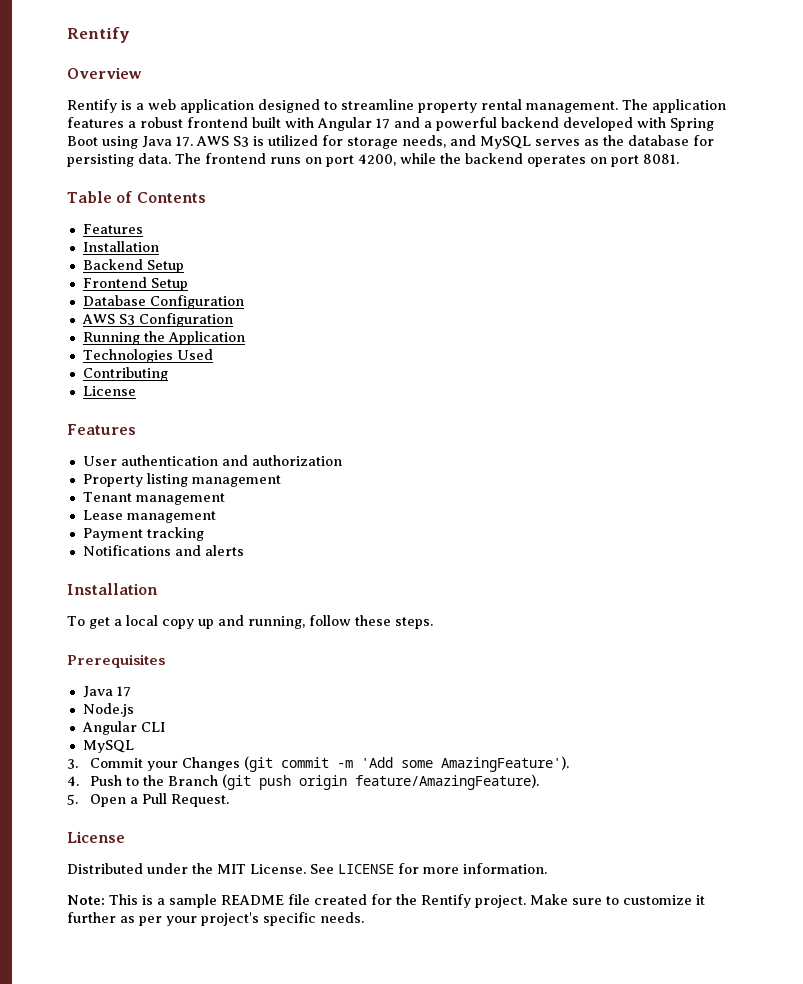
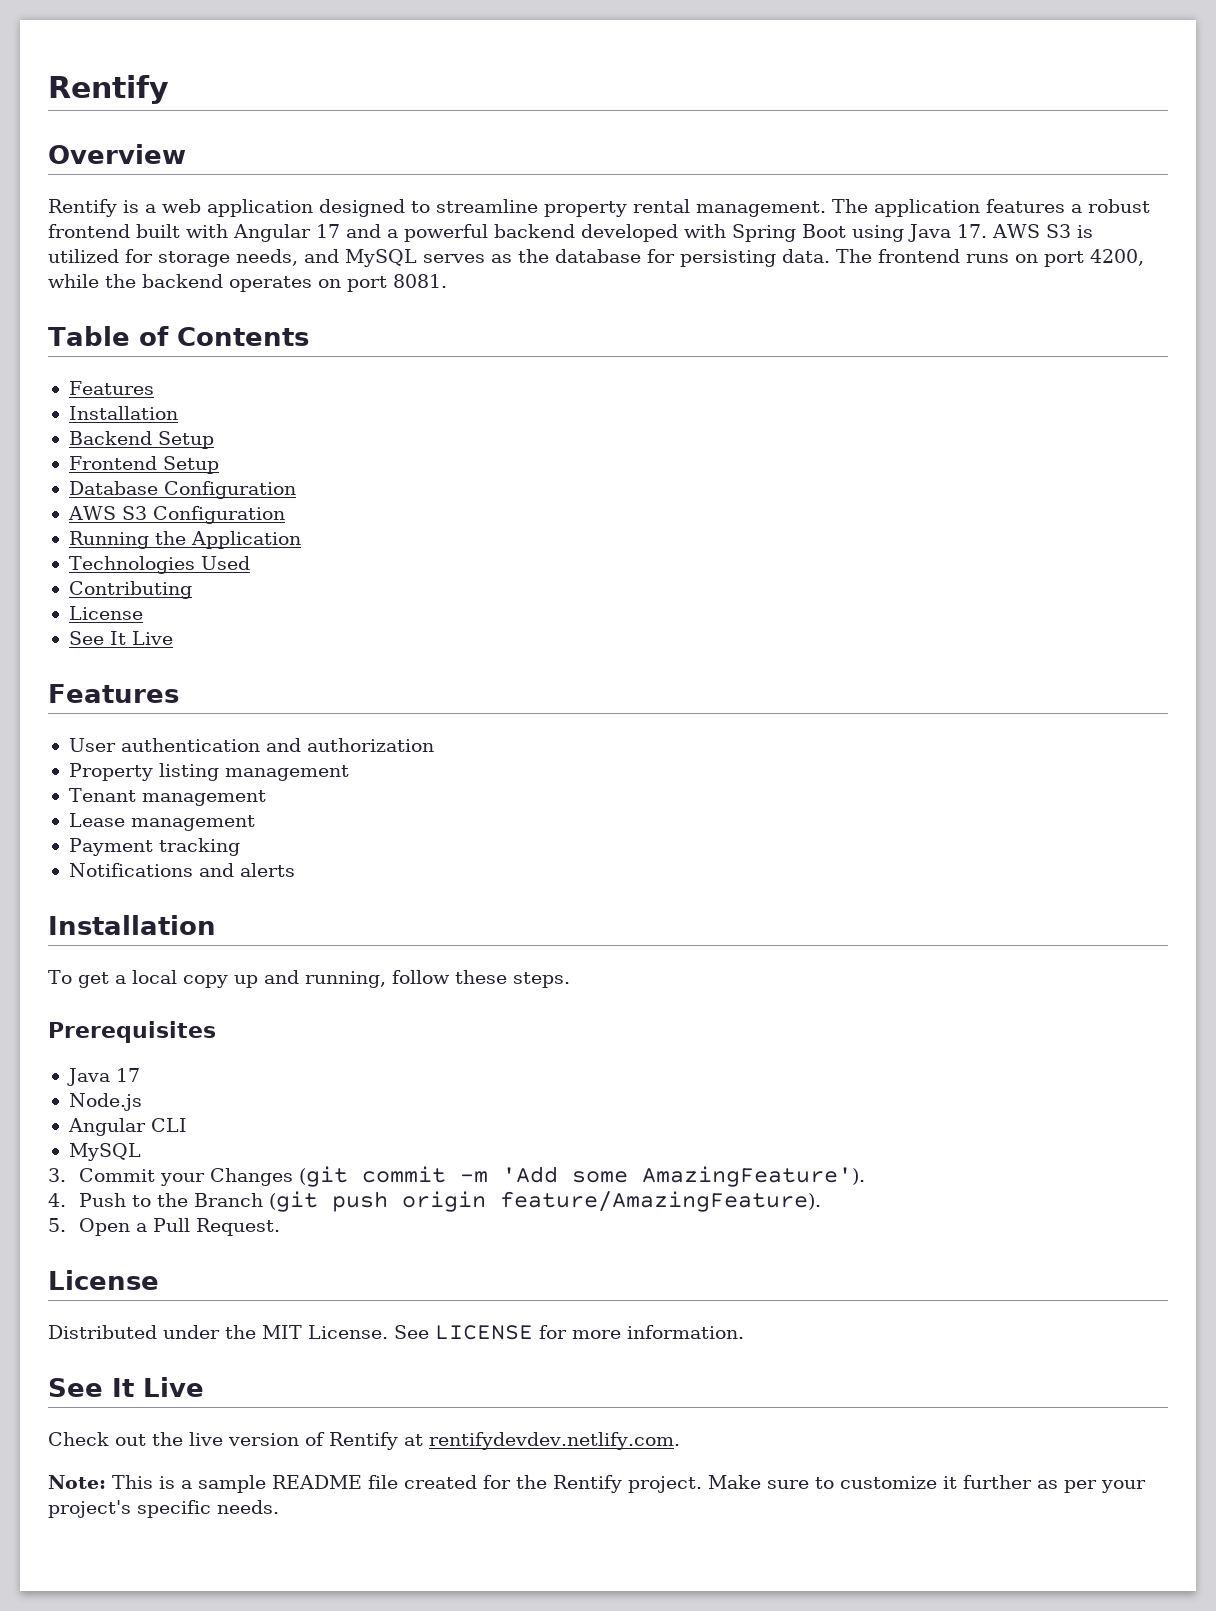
  Contributing
  License
+ See It Live
  See LICENSE for more information.
+ See It Live
+ Check out the live version of Rentify at rentifydevdev.netlify.com.

